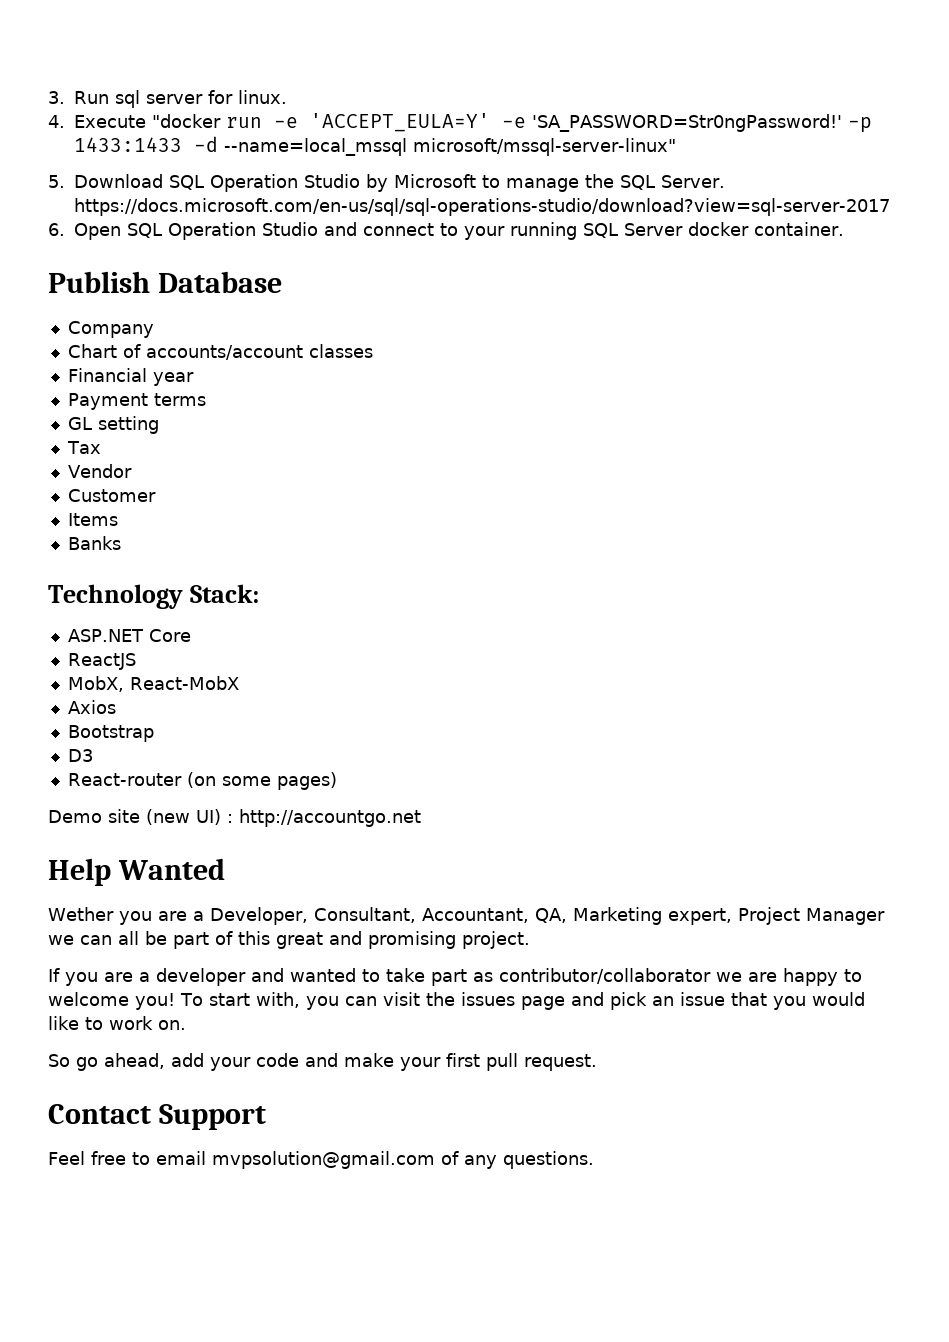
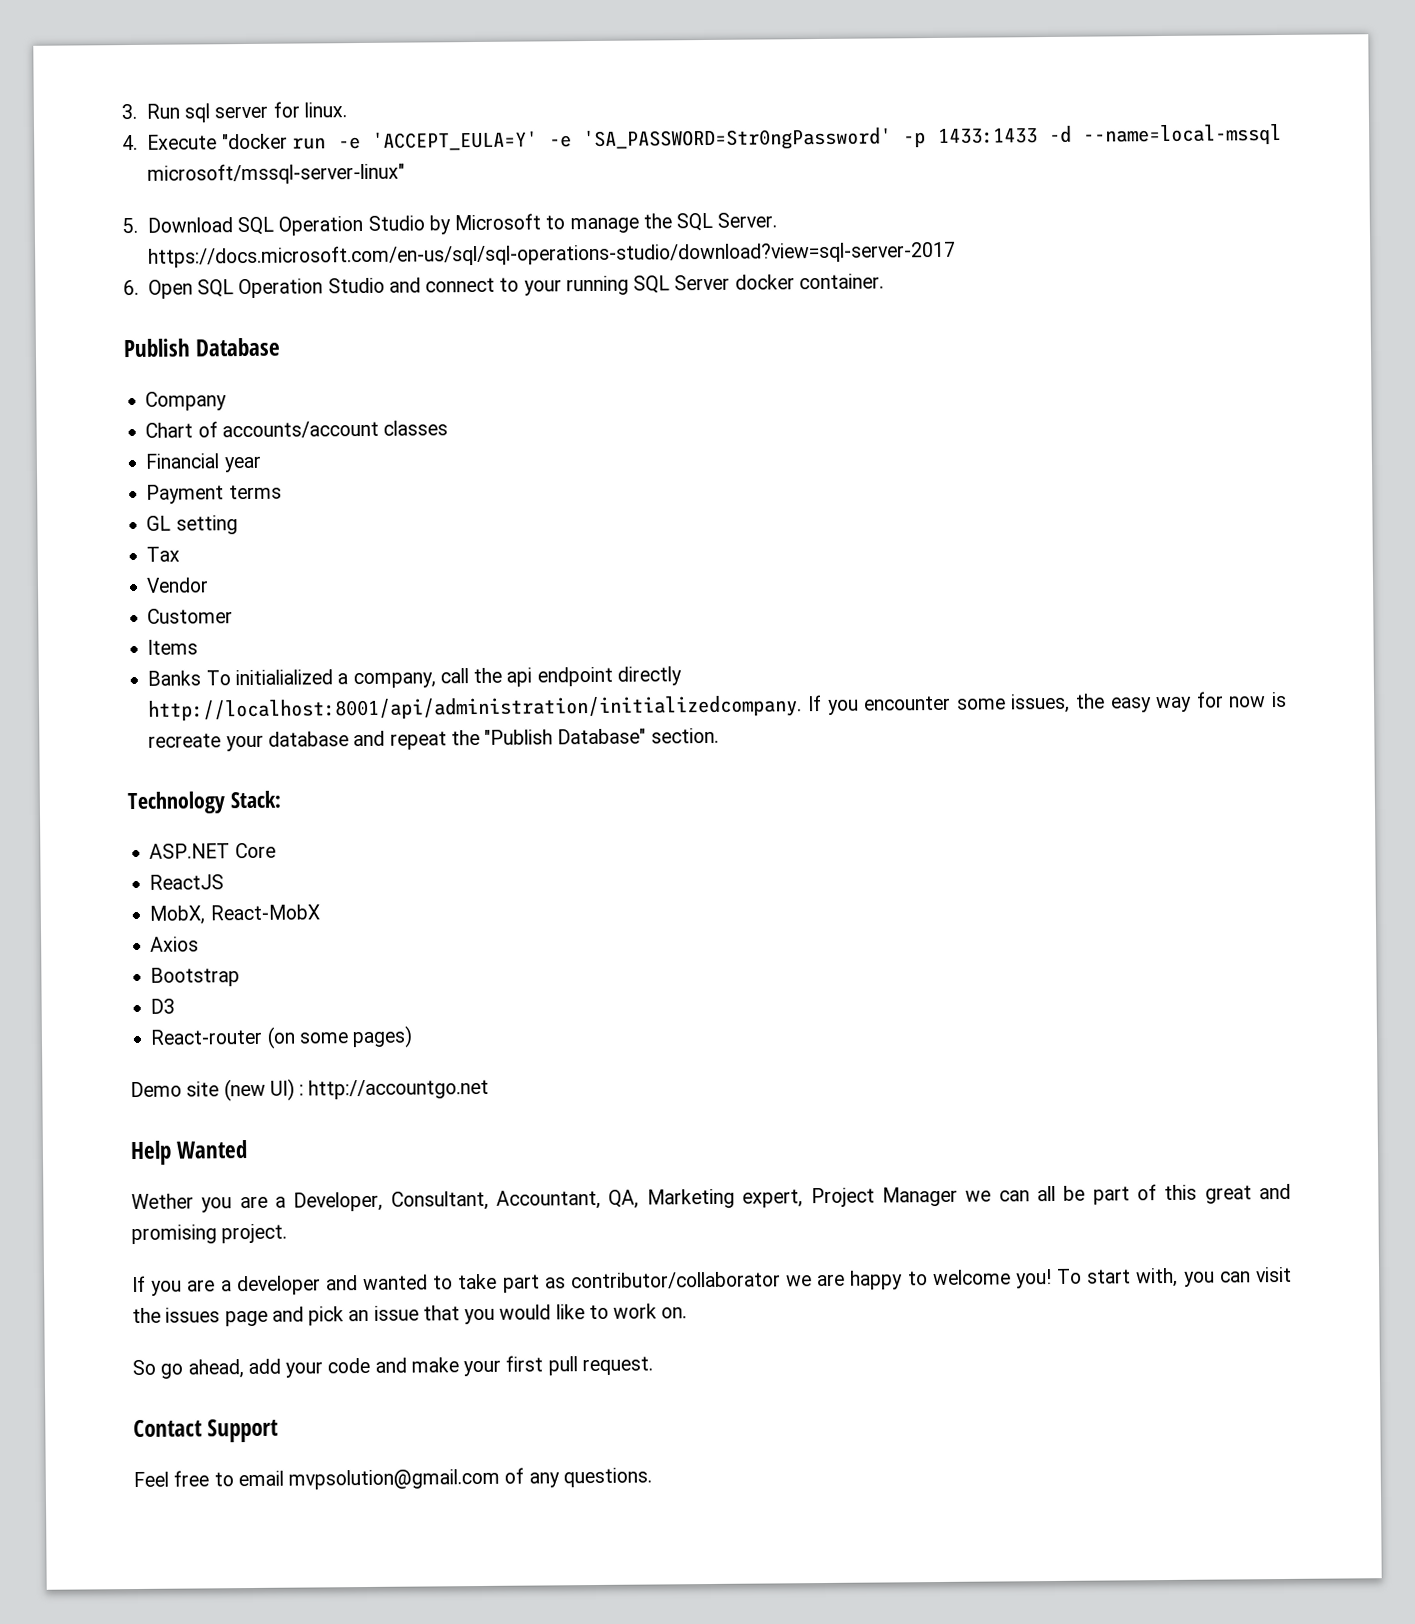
- 4. Execute "docker run -e 'ACCEPT_EULA=Y' -e 'SA_PASSWORD=Str0ngPassword!' -p 1433:1433 -d --name=local_mssql microsoft/mssql-server-linux"
+ 4. Execute "docker run -e 'ACCEPT_EULA=Y' -e 'SA_PASSWORD=Str0ngPassword' -p 1433:1433 -d --name=local-mssql microsoft/mssql-server-linux"
- Banks
+ Banks To initialialized a company, call the api endpoint directly http://localhost:8001/api/administration/initializedcompany. If you encounter some issues, the easy way for now is recreate your database and repeat the "Publish Database" section.

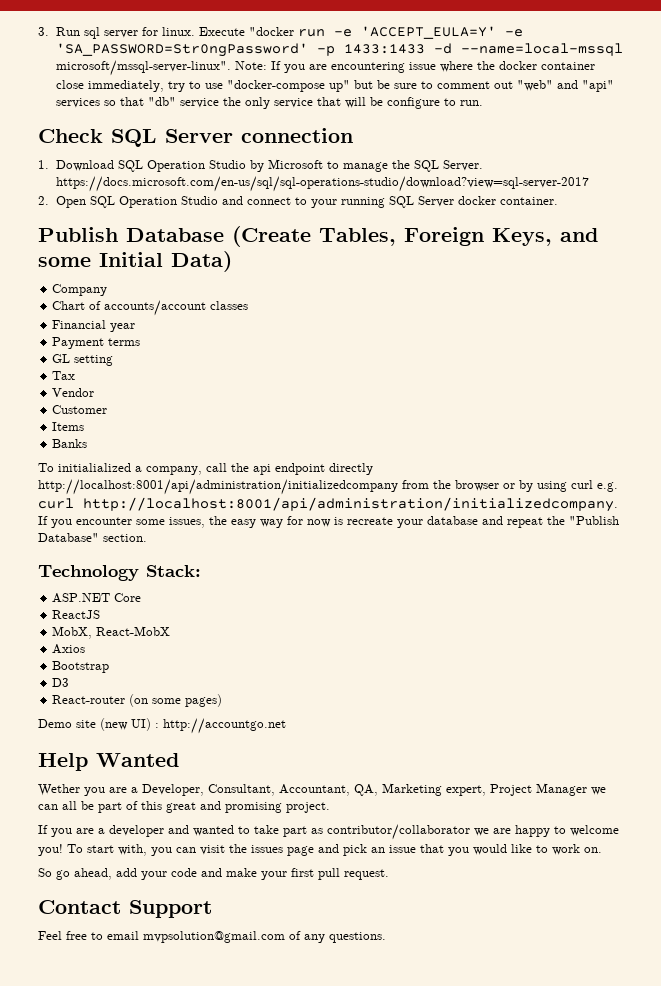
- 3. Run sql server for linux.
- 4. Execute "docker run -e 'ACCEPT_EULA=Y' -e 'SA_PASSWORD=Str0ngPassword' -p 1433:1433 -d --name=local-mssql microsoft/mssql-server-linux"
- 5. Download SQL Operation Studio by Microsoft to manage the SQL Server. https://docs.microsoft.com/en-us/sql/sql-operations-studio/download?view=sql-server-2017
+ 3. Run sql server for linux. Execute "docker run -e 'ACCEPT_EULA=Y' -e 'SA_PASSWORD=Str0ngPassword' -p 1433:1433 -d --name=local-mssql microsoft/mssql-server-linux". Note: If you are encountering issue where the docker container close immediately, try to use "docker-compose up" but be sure to comment out "web" and "api" services so that "db" service the only service that will be configure to run.
+ Check SQL Server connection
+ 1. Download SQL Operation Studio by Microsoft to manage the SQL Server. https://docs.microsoft.com/en-us/sql/sql-operations-studio/download?view=sql-server-2017
- 6. Open SQL Operation Studio and connect to your running SQL Server docker container.
+ 2. Open SQL Operation Studio and connect to your running SQL Server docker container.
- Publish Database
+ Publish Database (Create Tables, Foreign Keys, and some Initial Data)
- Banks To initialialized a company, call the api endpoint directly http://localhost:8001/api/administration/initializedcompany.
+ Banks
+ To initialialized a company, call the api endpoint directly http://localhost:8001/api/administration/initializedcompany from the browser or by using curl e.g. curl http://localhost:8001/api/administration/initializedcompany.

